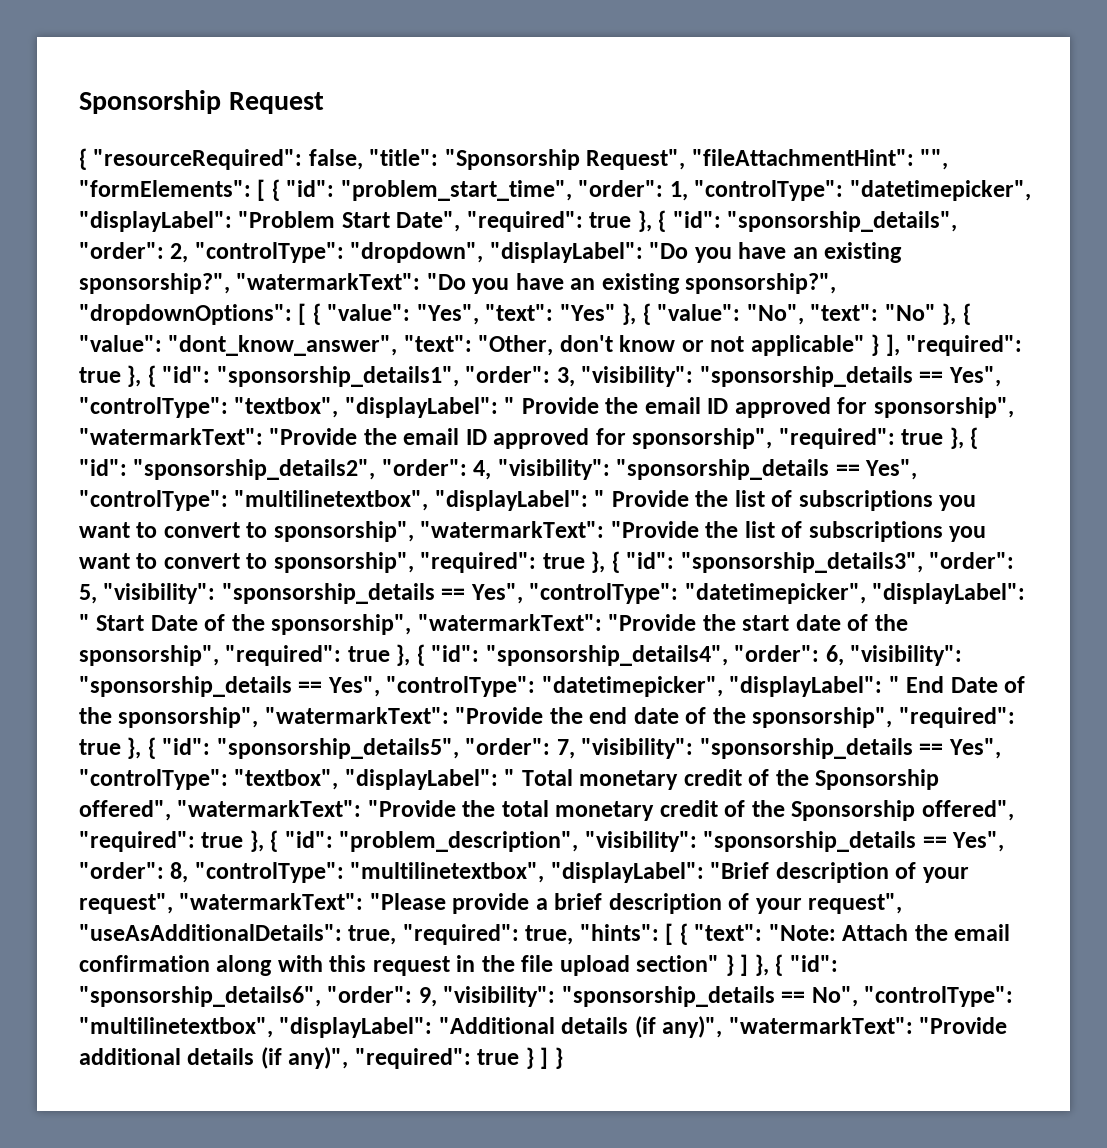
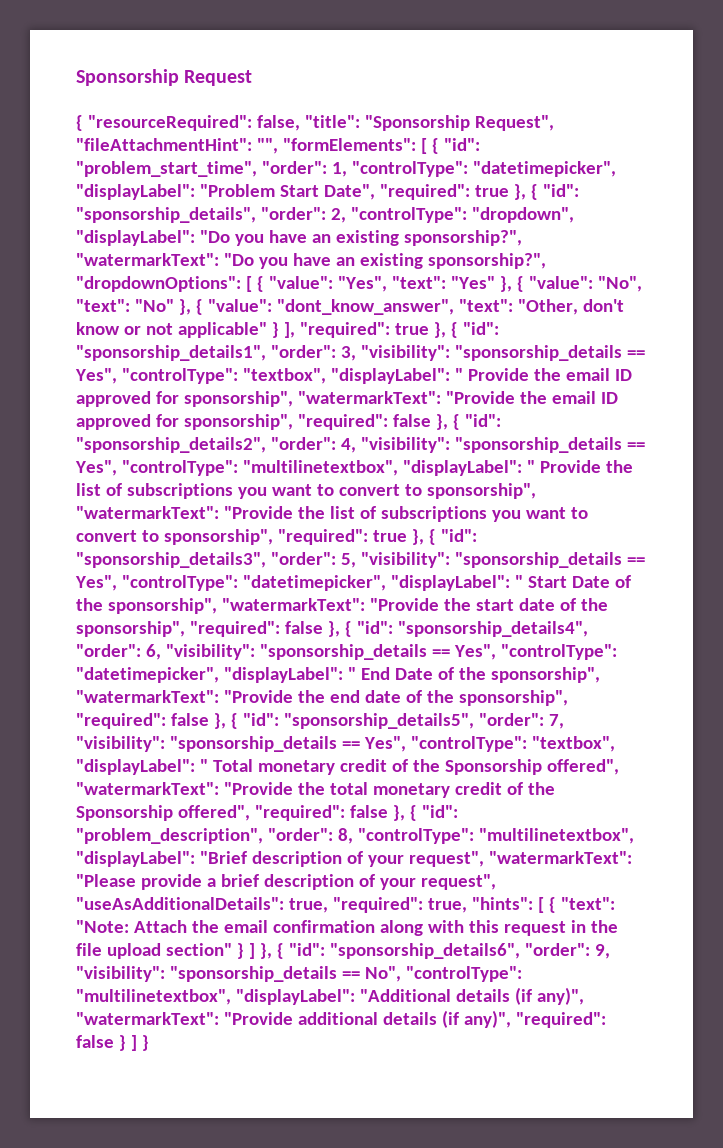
- "Provide the email ID approved for sponsorship", "required": true }, { "id":
+ "Provide the email ID approved for sponsorship", "required": false }, { "id":
- "Provide the start date of the sponsorship", "required": true }, { "id":
+ "Provide the start date of the sponsorship", "required": false }, { "id":
- "Provide the end date of the sponsorship", "required": true }, { "id":
+ "Provide the end date of the sponsorship", "required": false }, { "id":
- "Provide the total monetary credit of the Sponsorship offered", "required": true }, { "id":
+ "Provide the total monetary credit of the Sponsorship offered", "required": false }, { "id":
- "problem_description", "visibility": "sponsorship_details == Yes", "order":
+ "problem_description", "order":
- true } ] }
+ false } ] }

